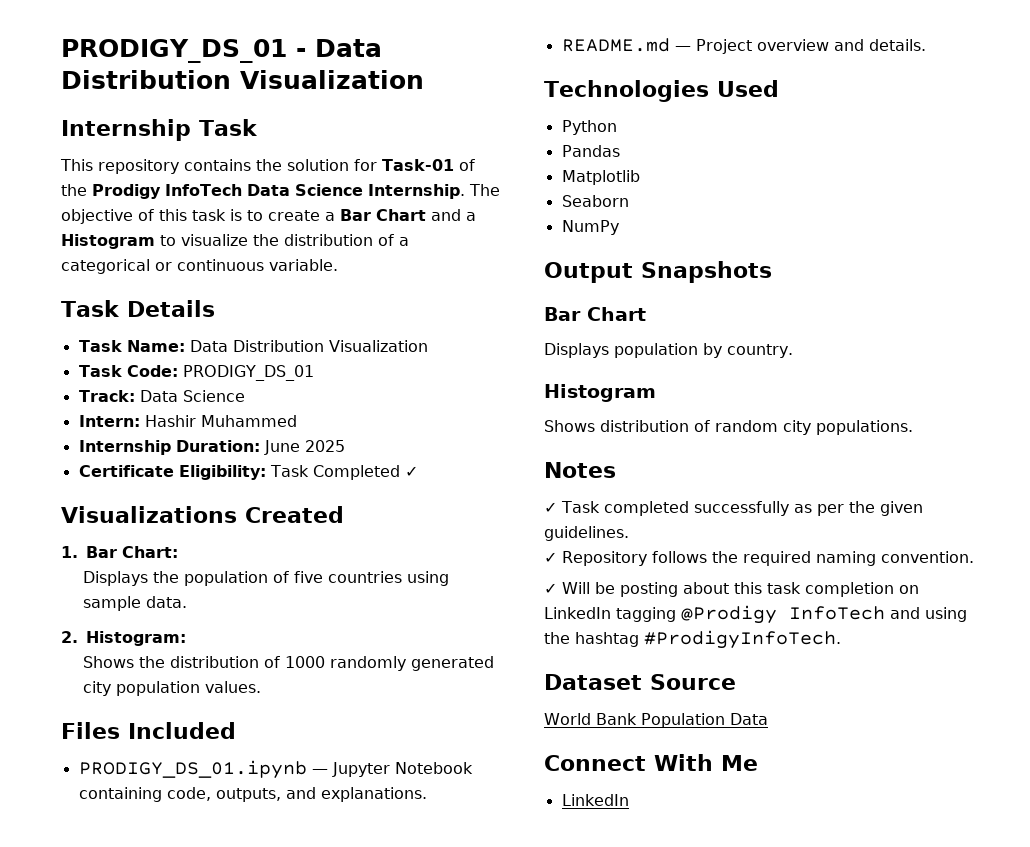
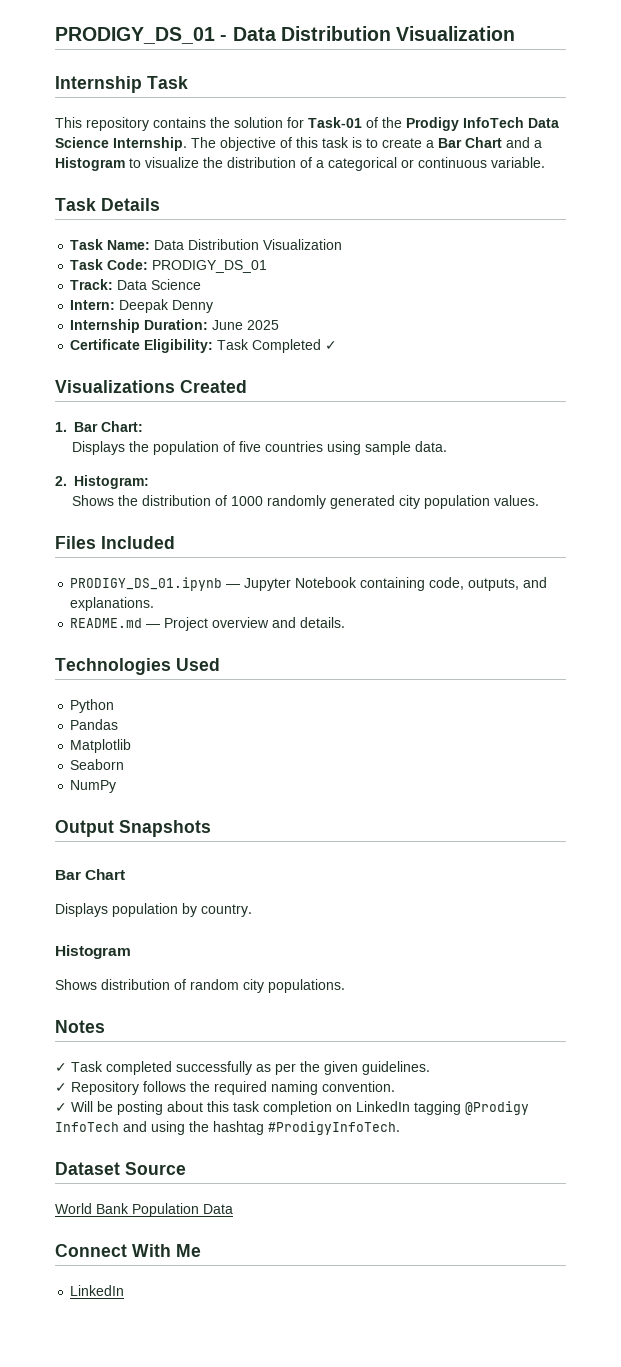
- Intern: Hashir Muhammed
+ Intern: Deepak Denny

